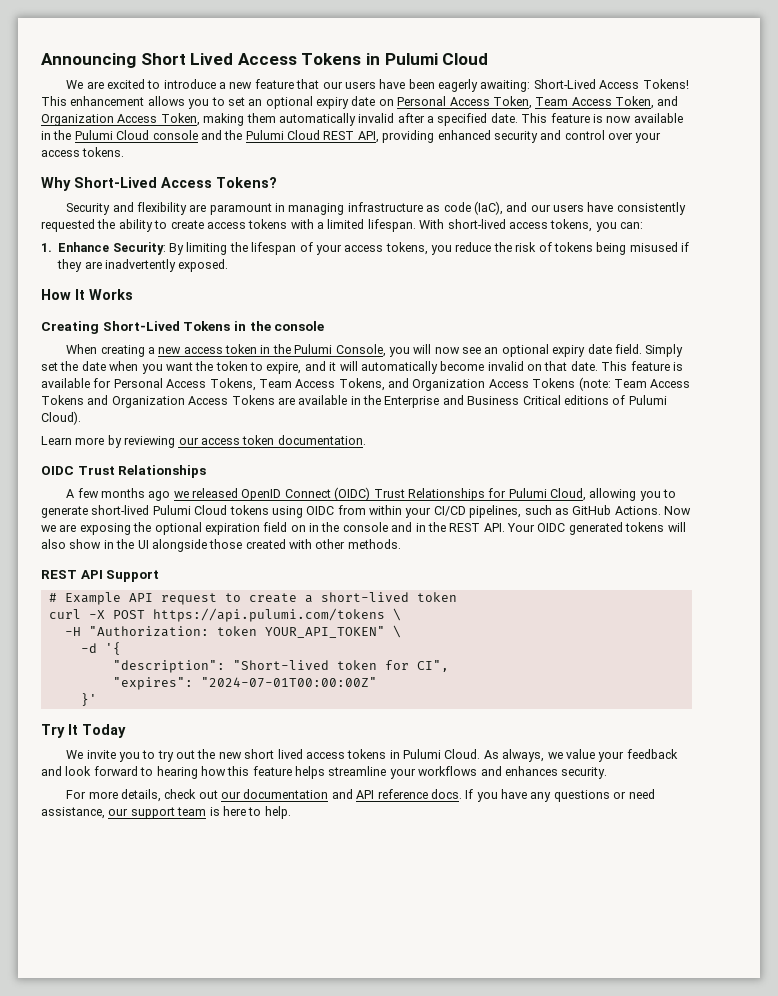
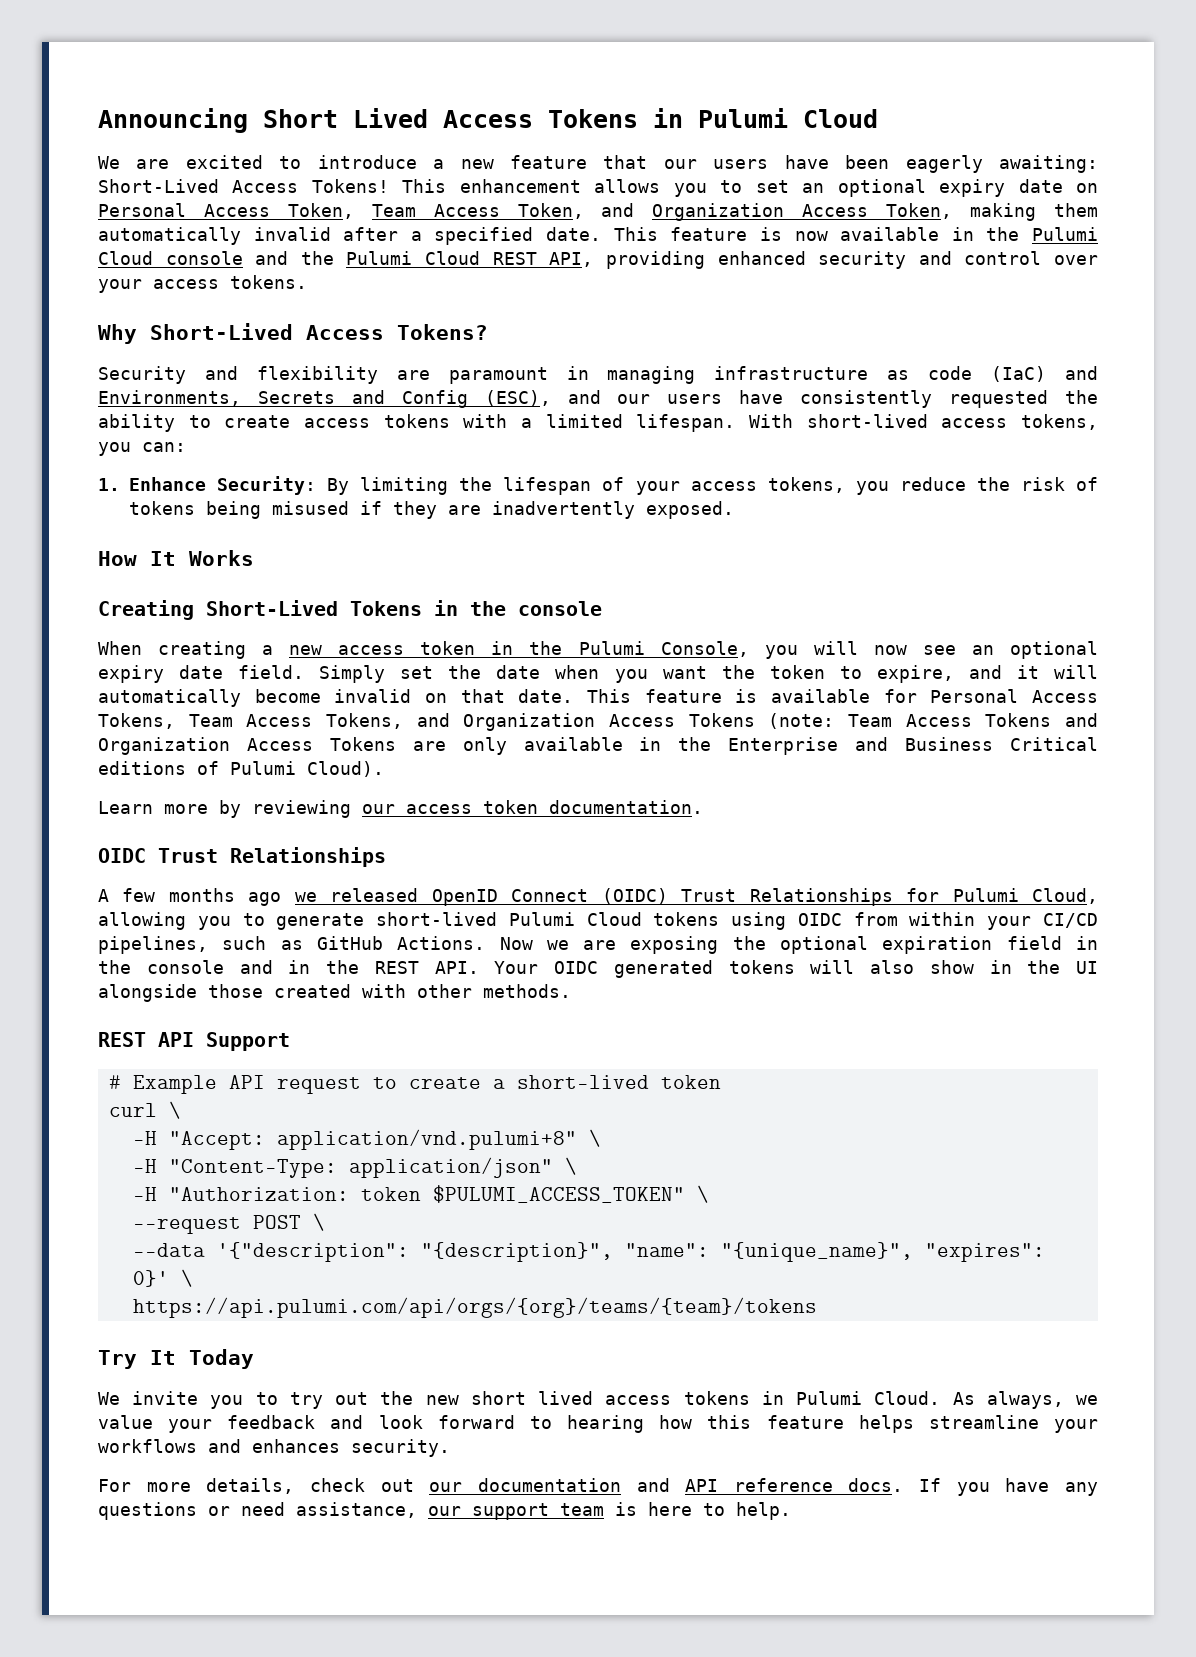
- Security and flexibility are paramount in managing infrastructure as code (IaC), and our users have consistently requested the ability to create access tokens with a limited lifespan.
+ Security and flexibility are paramount in managing infrastructure as code (IaC) and Environments, Secrets and Config (ESC), and our users have consistently requested the ability to create access tokens with a limited lifespan.
- This feature is available for Personal Access Tokens, Team Access Tokens, and Organization Access Tokens (note: Team Access Tokens and Organization Access Tokens are available in the Enterprise and Business Critical editions of Pulumi Cloud).
+ This feature is available for Personal Access Tokens, Team Access Tokens, and Organization Access Tokens (note: Team Access Tokens and Organization Access Tokens are only available in the Enterprise and Business Critical editions of Pulumi Cloud).
- Now we are exposing the optional expiration field on in the console and in the REST API. Your OIDC generated tokens will also show in the UI alongside those created with other methods.
+ Now we are exposing the optional expiration field in the console and in the REST API. Your OIDC generated tokens will also show in the UI alongside those created with other methods.
- curl -X POST https://api.pulumi.com/tokens \
+ curl \
+ -H "Accept: application/vnd.pulumi+8" \
+ -H "Content-Type: application/json" \
- -H "Authorization: token YOUR_API_TOKEN" \
- -d '{
- "description": "Short-lived token for CI",
- "expires": "2024-07-01T00:00:00Z"
- }'
+ -H "Authorization: token $PULUMI_ACCESS_TOKEN" \
+ --request POST \
+ --data '{"description": "{description}", "name": "{unique_name}", "expires": 0}' \
+ https://api.pulumi.com/api/orgs/{org}/teams/{team}/tokens

